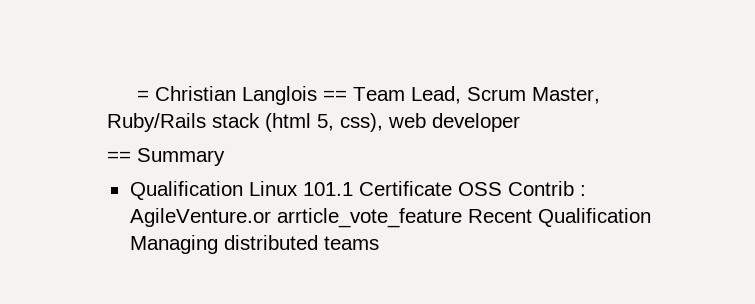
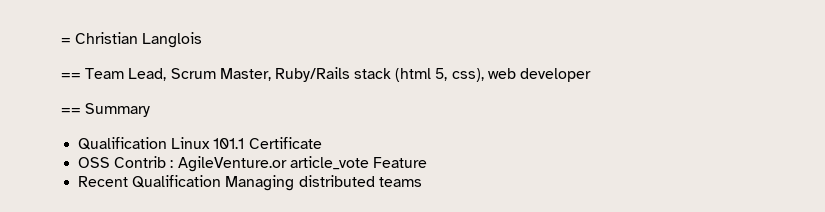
- = Christian Langlois == Team Lead, Scrum Master, Ruby/Rails stack (html 5, css), web developer
+ = Christian Langlois
+ == Team Lead, Scrum Master, Ruby/Rails stack (html 5, css), web developer
- Qualification Linux 101.1 Certificate OSS Contrib : AgileVenture.or arrticle_vote_feature Recent Qualification Managing distributed teams
+ Qualification Linux 101.1 Certificate
+ OSS Contrib : AgileVenture.or article_vote Feature
+ Recent Qualification Managing distributed teams

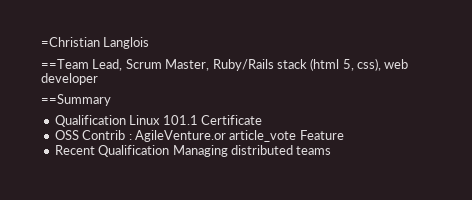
- = Christian Langlois
+ =Christian Langlois
- == Team Lead, Scrum Master, Ruby/Rails stack (html 5, css), web developer
+ ==Team Lead, Scrum Master, Ruby/Rails stack (html 5, css), web developer
- == Summary
+ ==Summary

